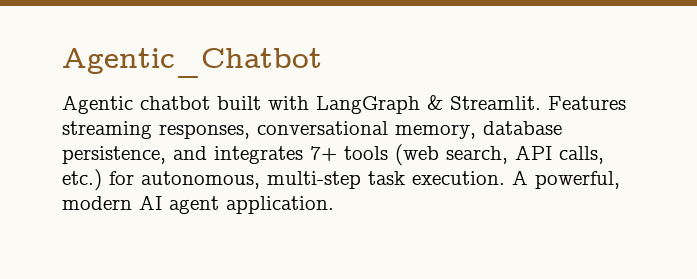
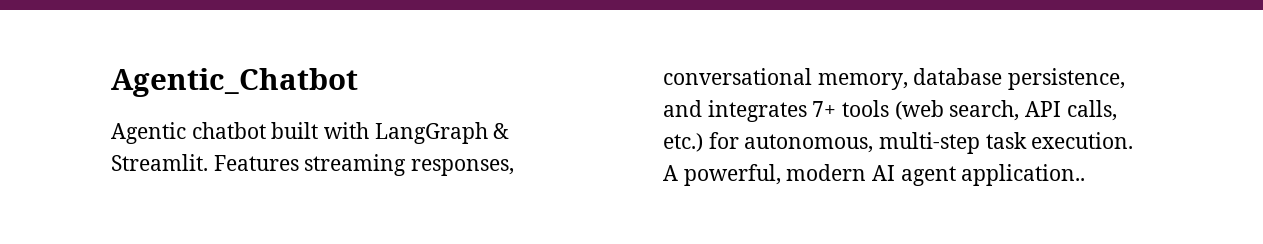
- A powerful, modern AI agent application.
+ A powerful, modern AI agent application..

